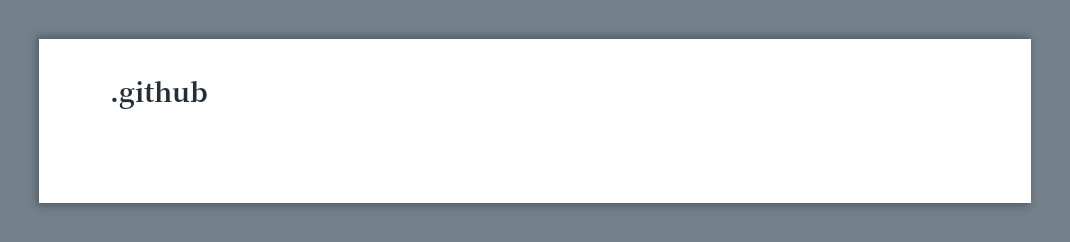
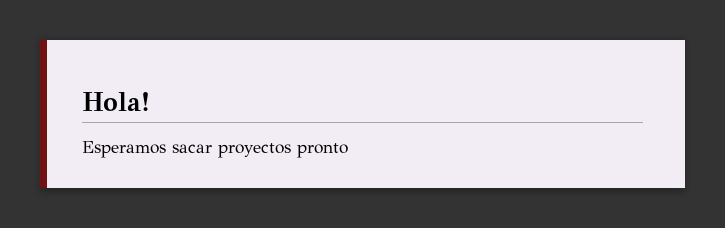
- .github
+ Hola!
+ Esperamos sacar proyectos pronto

